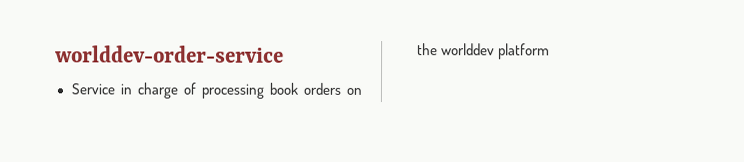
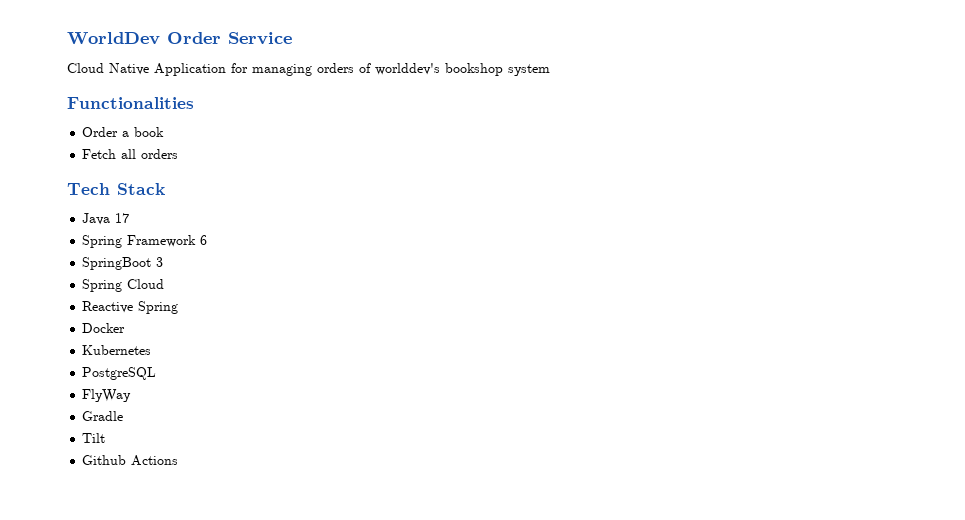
- worlddev-order-service
- Service in charge of processing book orders on the worlddev platform
+ WorldDev Order Service
+ Cloud Native Application for managing orders of worlddev's bookshop system
+ Functionalities
+ Order a book
+ Fetch all orders
+ Tech Stack
+ Java 17
+ Spring Framework 6
+ SpringBoot 3
+ Spring Cloud
+ Reactive Spring
+ Docker
+ Kubernetes
+ PostgreSQL
+ FlyWay
+ Gradle
+ Tilt
+ Github Actions

